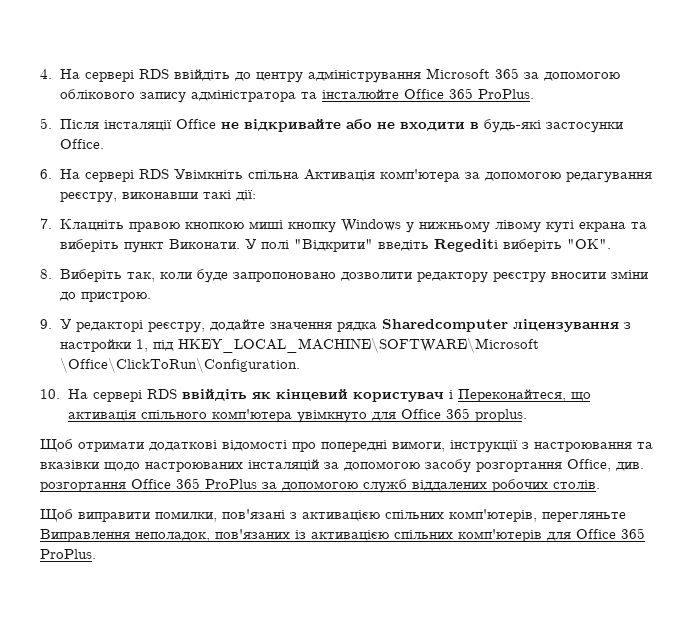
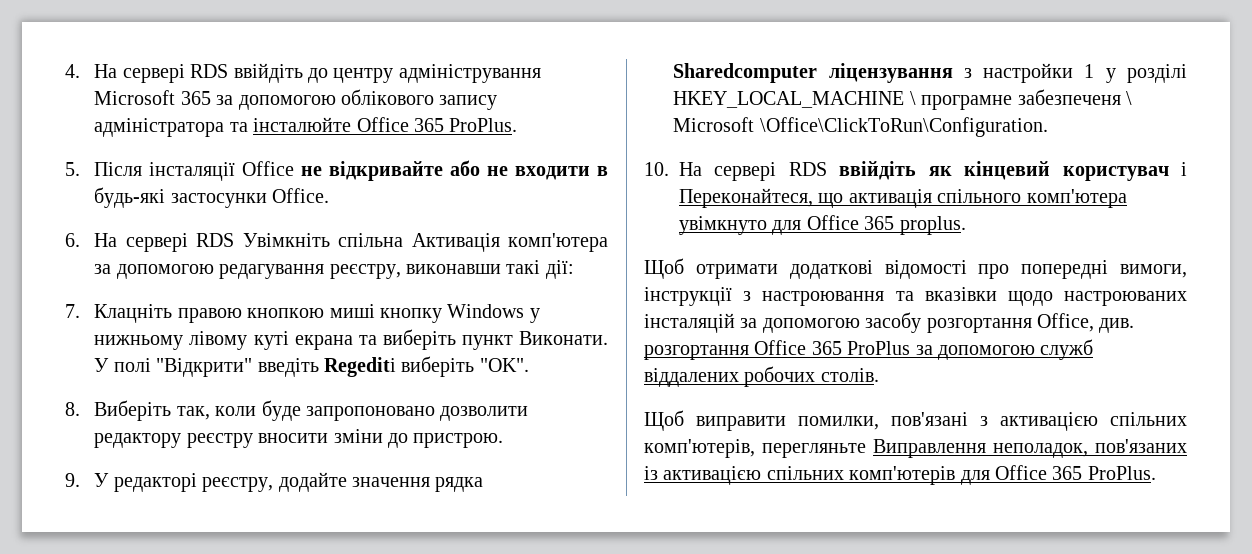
- 9. У редакторі реєстру, додайте значення рядка Sharedcomputer ліцензування з настройки 1, під HKEY_LOCAL_MACHINE\SOFTWARE\Microsoft \Office\ClickToRun\Configuration.
+ 9. У редакторі реєстру, додайте значення рядка Sharedcomputer ліцензування з настройки 1 у розділі HKEY_LOCAL_MACHINE \ програмне забезпеченя \ Microsoft \Office\ClickToRun\Configuration.

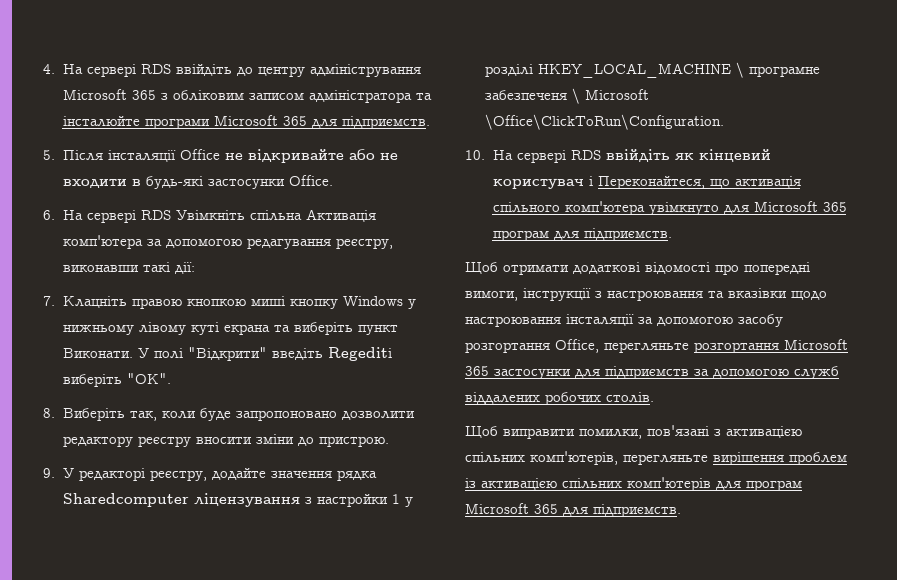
- 4. На сервері RDS ввійдіть до центру адміністрування Microsoft 365 за допомогою облікового запису адміністратора та інсталюйте Office 365 ProPlus.
+ 4. На сервері RDS ввійдіть до центру адміністрування Microsoft 365 з обліковим записом адміністратора та інсталюйте програми Microsoft 365 для підприємств.
- 10. На сервері RDS ввійдіть як кінцевий користувач і Переконайтеся, що активація спільного комп'ютера увімкнуто для Office 365 proplus.
+ 10. На сервері RDS ввійдіть як кінцевий користувач і Переконайтеся, що активація спільного комп'ютера увімкнуто для Microsoft 365 програм для підприємств.
- Щоб отримати додаткові відомості про попередні вимоги, інструкції з настроювання та вказівки щодо настроюваних інсталяцій за допомогою засобу розгортання Office, див. розгортання Office 365 ProPlus за допомогою служб віддалених робочих столів.
+ Щоб отримати додаткові відомості про попередні вимоги, інструкції з настроювання та вказівки щодо настроювання інсталяції за допомогою засобу розгортання Office, перегляньте розгортання Microsoft 365 застосунки для підприємств за допомогою служб віддалених робочих столів.
- Щоб виправити помилки, пов'язані з активацією спільних комп'ютерів, перегляньте Виправлення неполадок, пов'язаних із активацією спільних комп'ютерів для Office 365 ProPlus.
+ Щоб виправити помилки, пов'язані з активацією спільних комп'ютерів, перегляньте вирішення проблем із активацією спільних комп'ютерів для програм Microsoft 365 для підприємств.

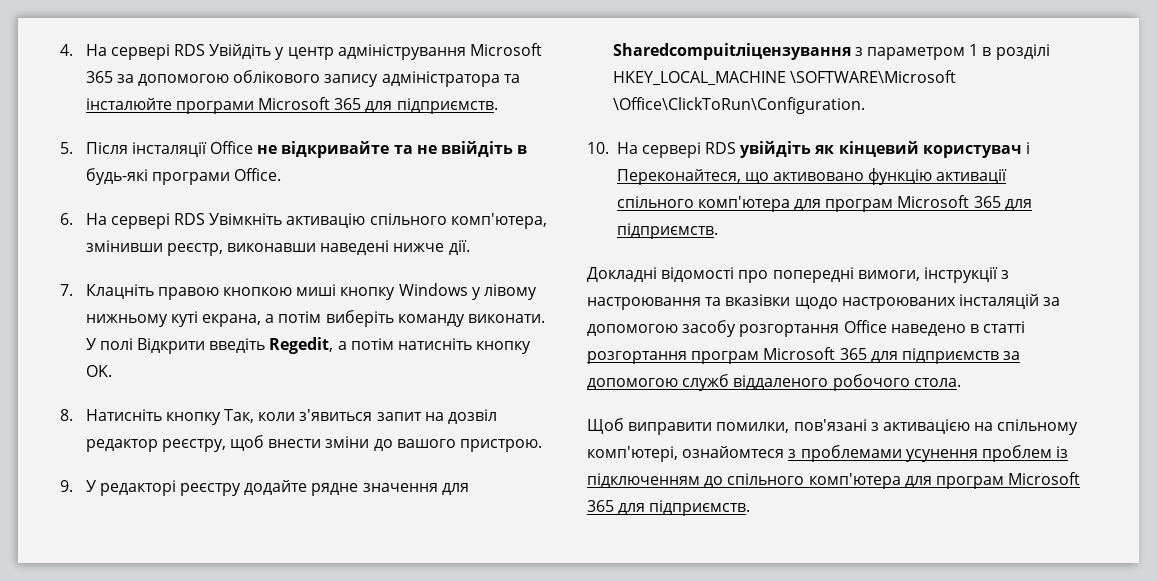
- 4. На сервері RDS ввійдіть до центру адміністрування Microsoft 365 з обліковим записом адміністратора та інсталюйте програми Microsoft 365 для підприємств.
+ 4. На сервері RDS Увійдіть у центр адміністрування Microsoft 365 за допомогою облікового запису адміністратора та інсталюйте програми Microsoft 365 для підприємств.
- 5. Після інсталяції Office не відкривайте або не входити в будь-які застосунки Office.
+ 5. Після інсталяції Office не відкривайте та не ввійдіть в будь-які програми Office.
- 6. На сервері RDS Увімкніть спільна Активація комп'ютера за допомогою редагування реєстру, виконавши такі дії:
+ 6. На сервері RDS Увімкніть активацію спільного комп'ютера, змінивши реєстр, виконавши наведені нижче дії.
- 7. Клацніть правою кнопкою миші кнопку Windows у нижньому лівому куті екрана та виберіть пункт Виконати. У полі "Відкрити" введіть Regeditі виберіть "OK".
- 8. Виберіть так, коли буде запропоновано дозволити редактору реєстру вносити зміни до пристрою.
+ 7. Клацніть правою кнопкою миші кнопку Windows у лівому нижньому куті екрана, а потім виберіть команду виконати. У полі Відкрити введіть Regedit, а потім натисніть кнопку OK.
+ 8. Натисніть кнопку Так, коли з'явиться запит на дозвіл редактор реєстру, щоб внести зміни до вашого пристрою.
- 9. У редакторі реєстру, додайте значення рядка Sharedcomputer ліцензування з настройки 1 у розділі HKEY_LOCAL_MACHINE \ програмне забезпеченя \ Microsoft \Office\ClickToRun\Configuration.
+ 9. У редакторі реєстру додайте рядне значення для Sharedcompuitліцензування з параметром 1 в розділі HKEY_LOCAL_MACHINE \SOFTWARE\Microsoft \Office\ClickToRun\Configuration.
- 10. На сервері RDS ввійдіть як кінцевий користувач і Переконайтеся, що активація спільного комп'ютера увімкнуто для Microsoft 365 програм для підприємств.
- Щоб отримати додаткові відомості про попередні вимоги, інструкції з настроювання та вказівки щодо настроювання інсталяції за допомогою засобу розгортання Office, перегляньте розгортання Microsoft 365 застосунки для підприємств за допомогою служб віддалених робочих столів.
+ 10. На сервері RDS увійдіть як кінцевий користувач і Переконайтеся, що активовано функцію активації спільного комп'ютера для програм Microsoft 365 для підприємств.
+ Докладні відомості про попередні вимоги, інструкції з настроювання та вказівки щодо настроюваних інсталяцій за допомогою засобу розгортання Office наведено в статті розгортання програм Microsoft 365 для підприємств за допомогою служб віддаленого робочого стола.
- Щоб виправити помилки, пов'язані з активацією спільних комп'ютерів, перегляньте вирішення проблем із активацією спільних комп'ютерів для програм Microsoft 365 для підприємств.
+ Щоб виправити помилки, пов'язані з активацією на спільному комп'ютері, ознайомтеся з проблемами усунення проблем із підключенням до спільного комп'ютера для програм Microsoft 365 для підприємств.

